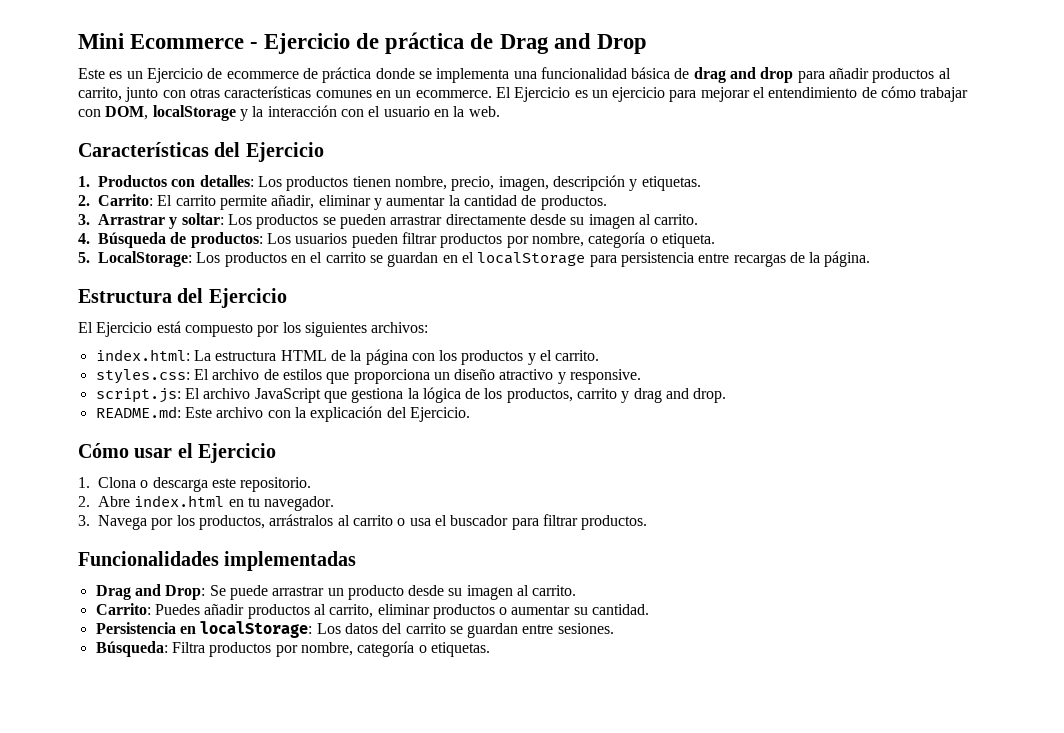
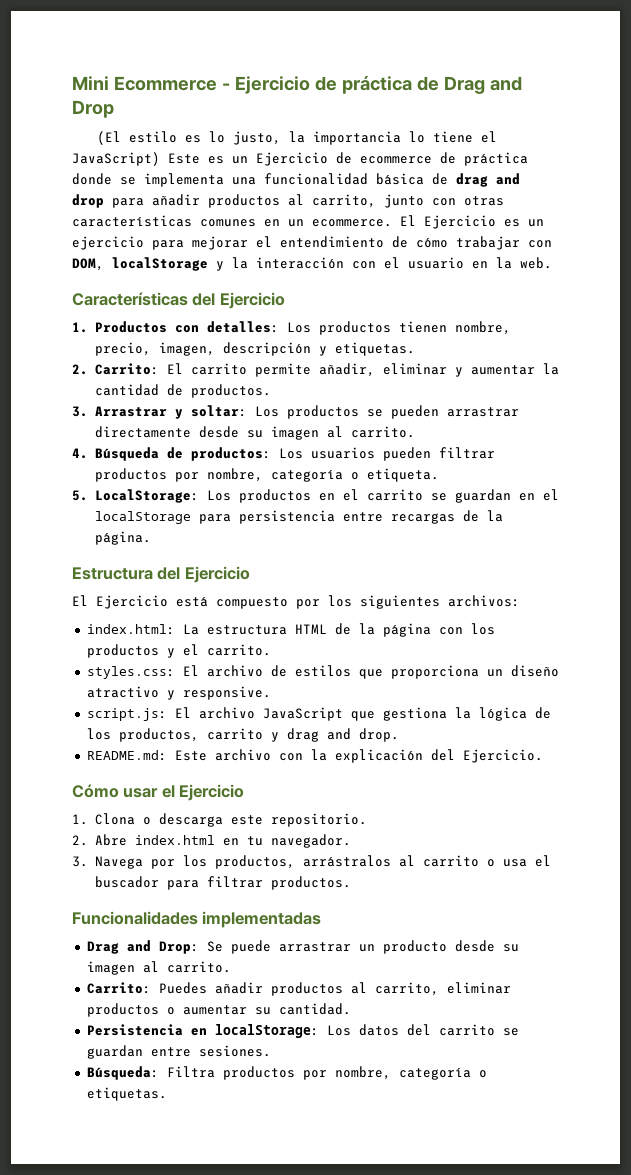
- Este es un Ejercicio de ecommerce de práctica donde se implementa una funcionalidad básica de drag and drop para añadir productos al carrito, junto con otras características comunes en un ecommerce.
+ (El estilo es lo justo, la importancia lo tiene el JavaScript) Este es un Ejercicio de ecommerce de práctica donde se implementa una funcionalidad básica de drag and drop para añadir productos al carrito, junto con otras características comunes en un ecommerce.

